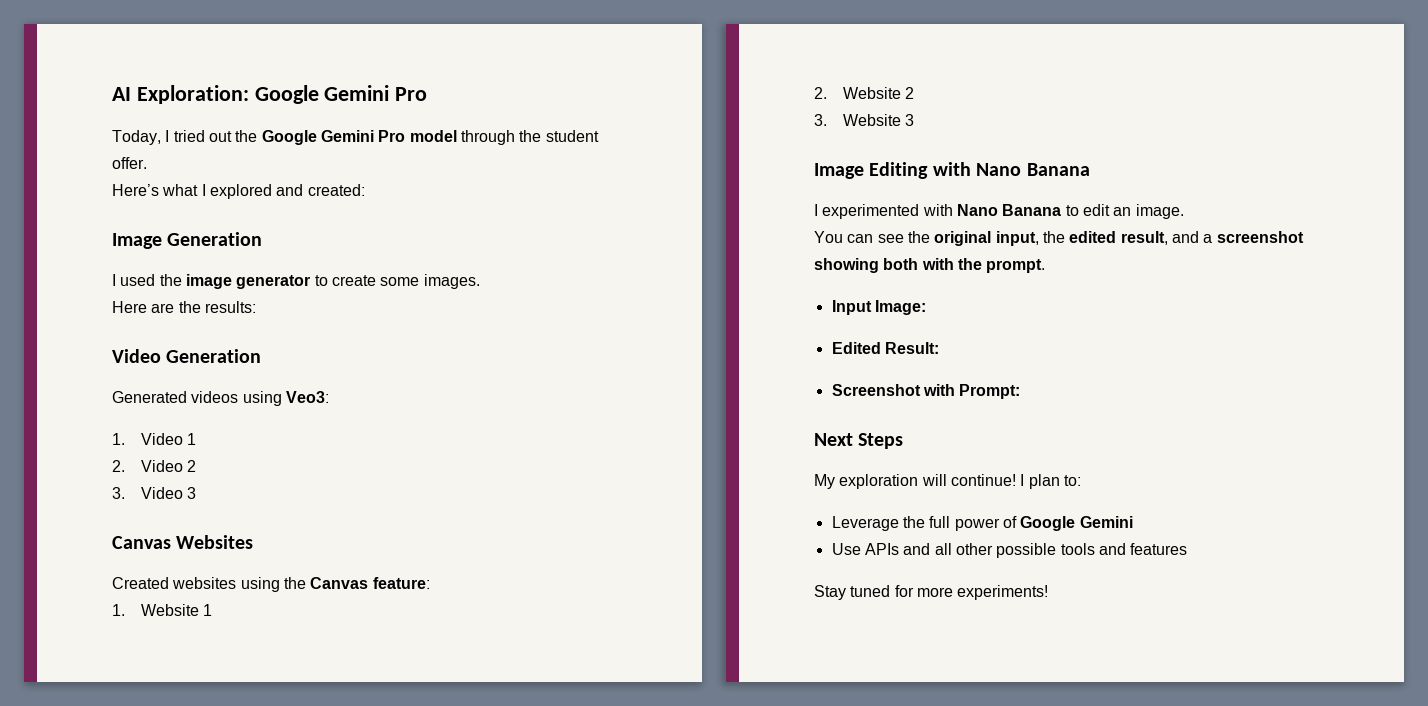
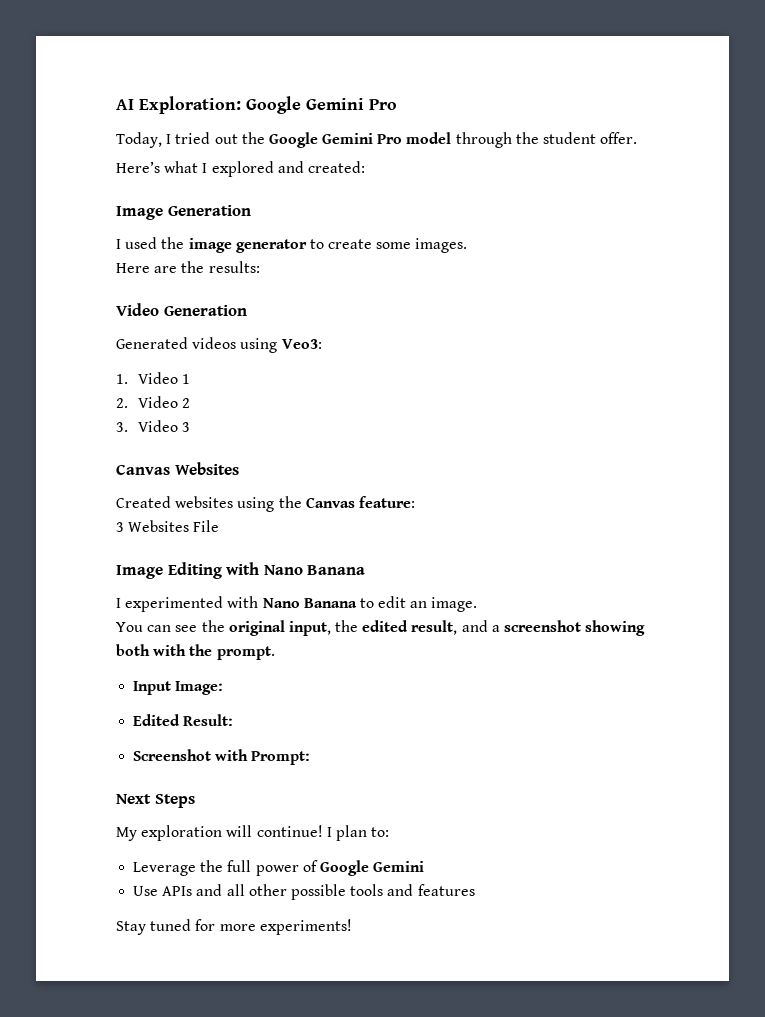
- 1. Website 1
- 2. Website 2
- 3. Website 3
+ 3 Websites File

